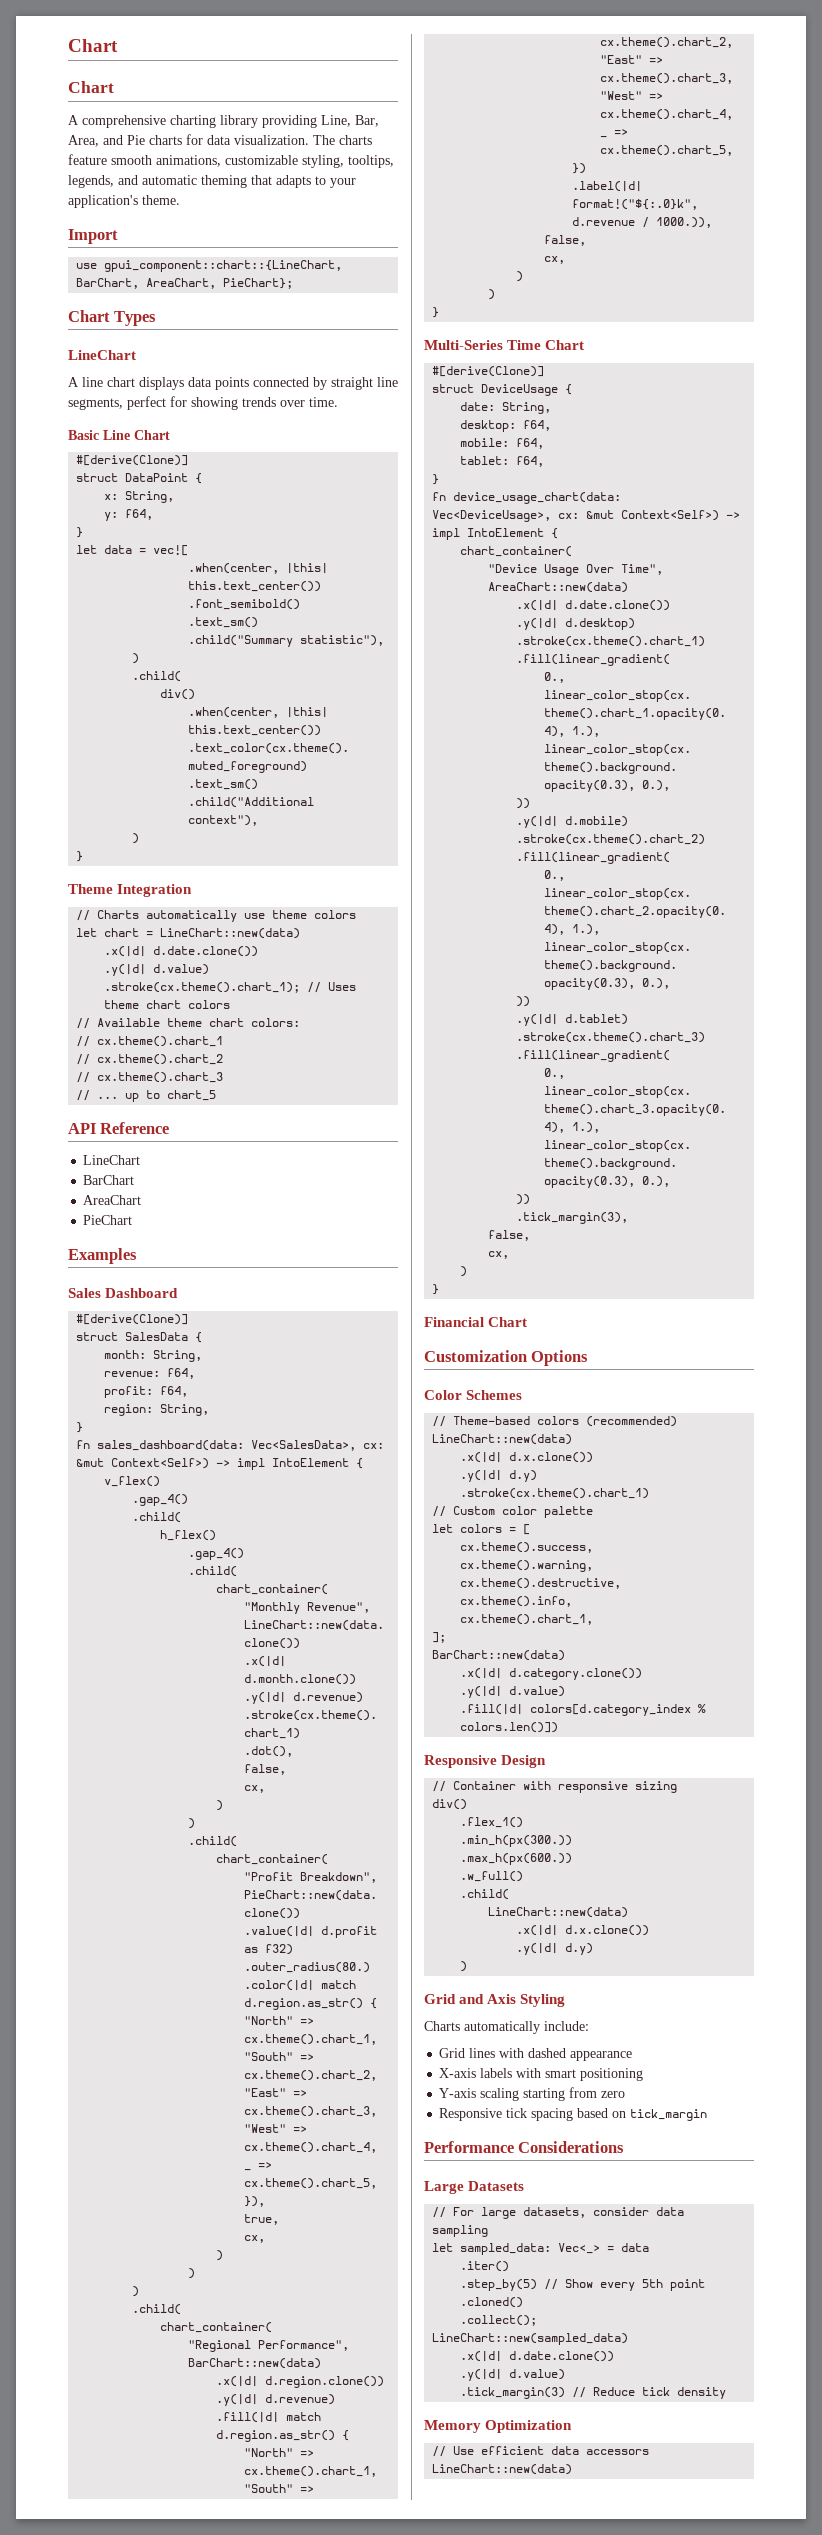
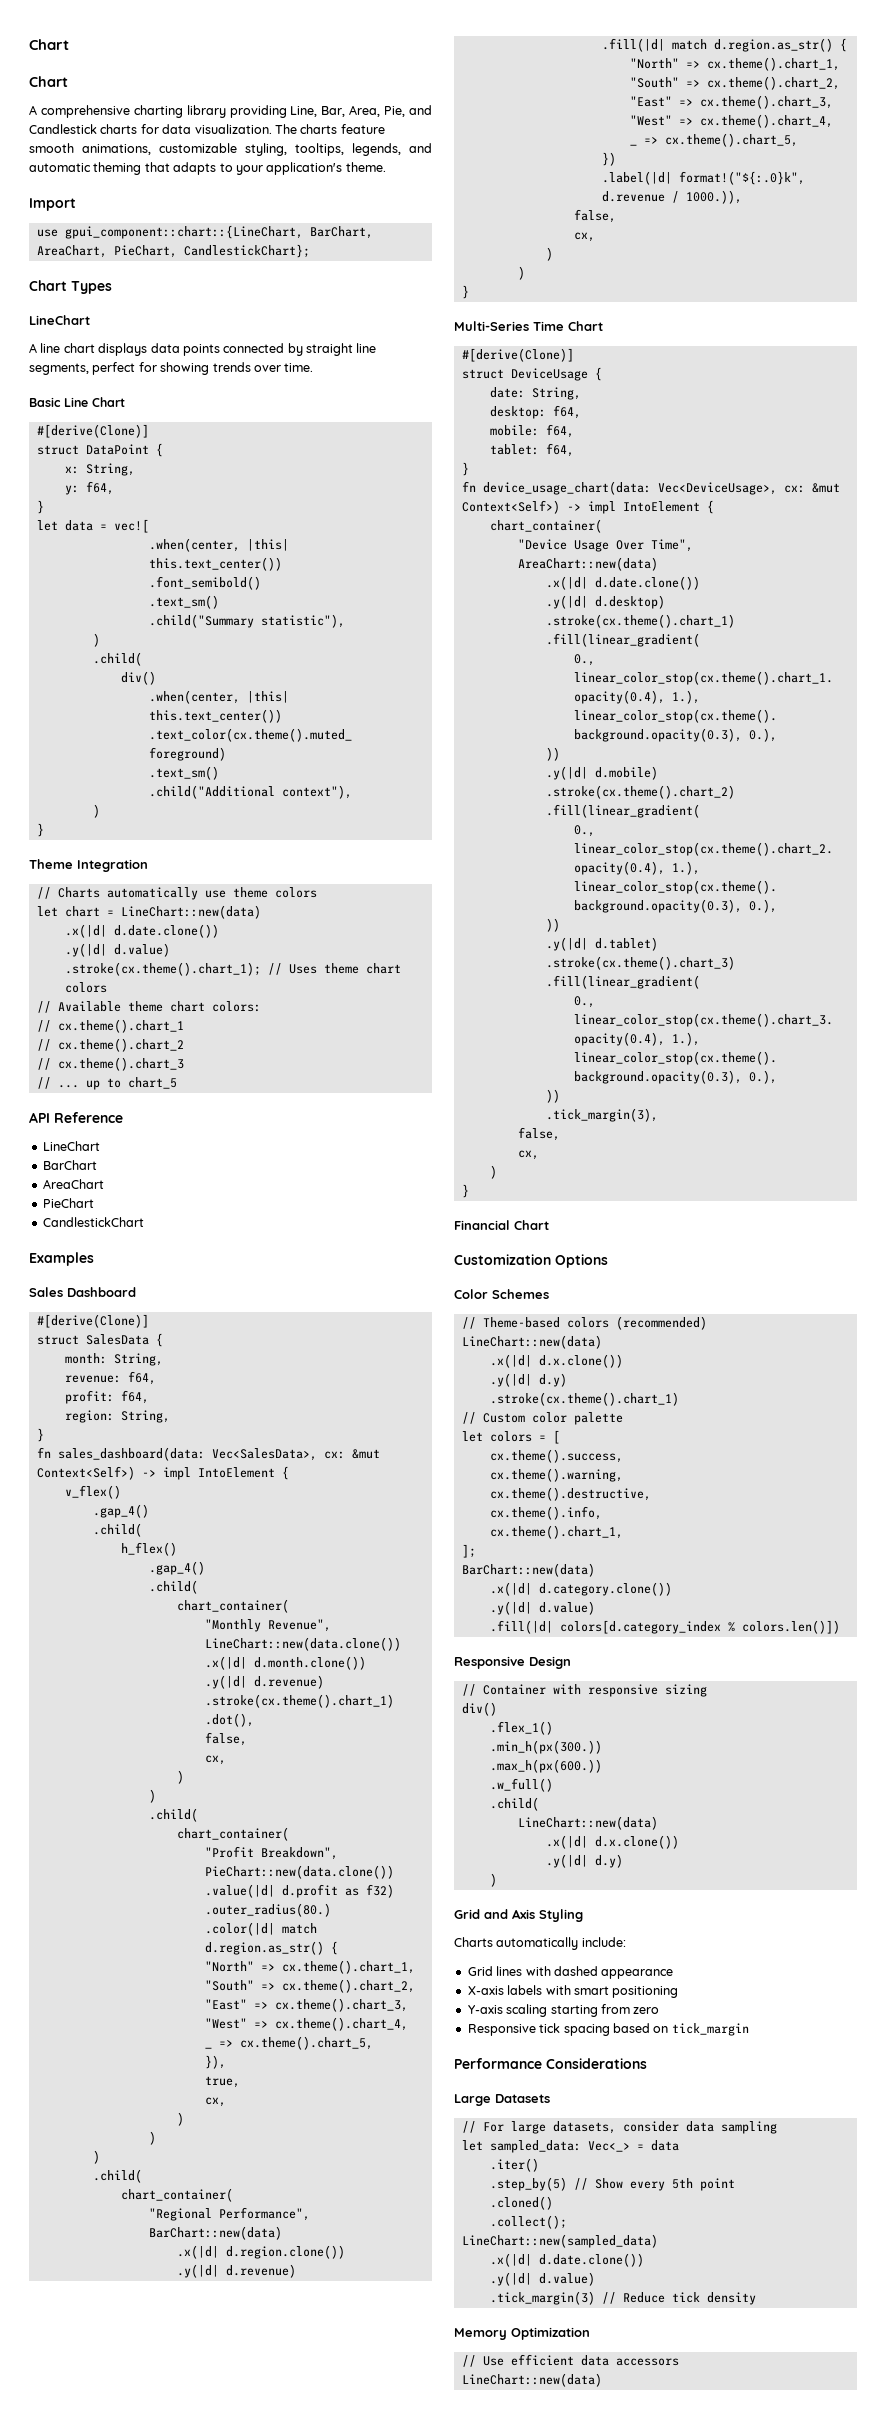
- A comprehensive charting library providing Line, Bar, Area, and Pie charts for data visualization.
+ A comprehensive charting library providing Line, Bar, Area, Pie, and Candlestick charts for data visualization.
- use gpui_component::chart::{LineChart, BarChart, AreaChart, PieChart};
+ use gpui_component::chart::{LineChart, BarChart, AreaChart, PieChart, CandlestickChart};
+ CandlestickChart

